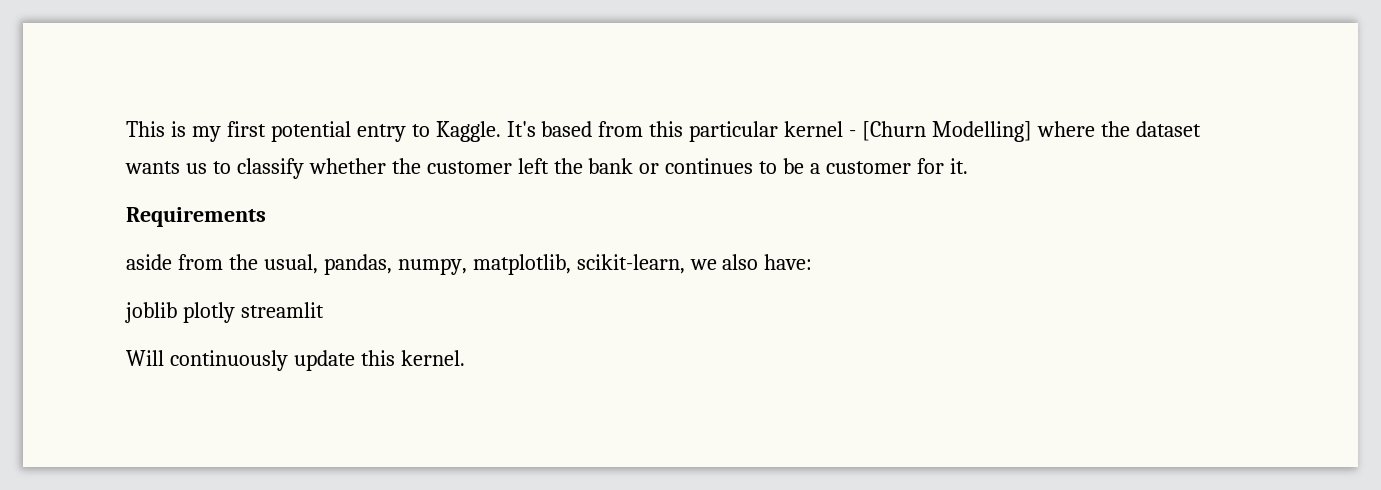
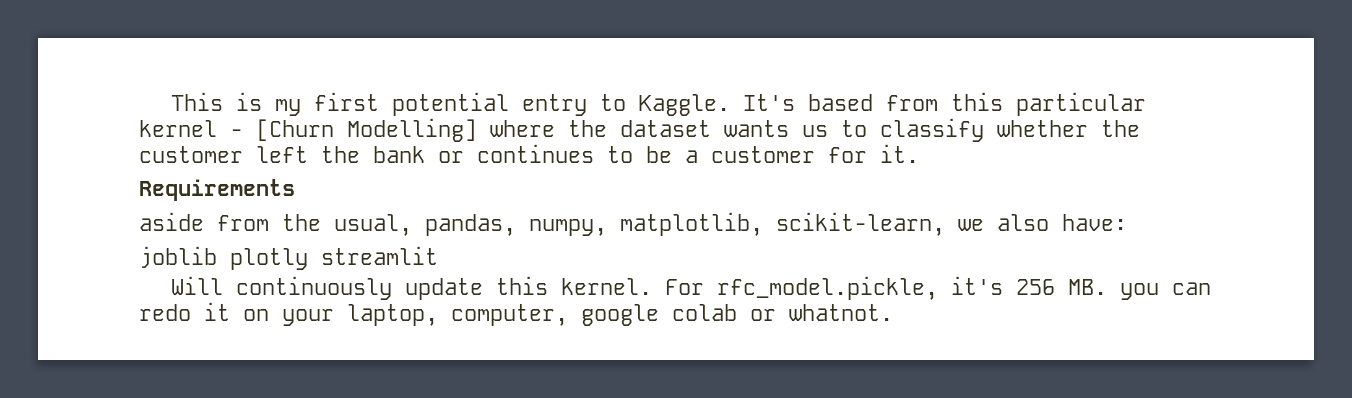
+ For rfc_model.pickle, it's 256 MB. you can redo it on your laptop, computer, google colab or whatnot.

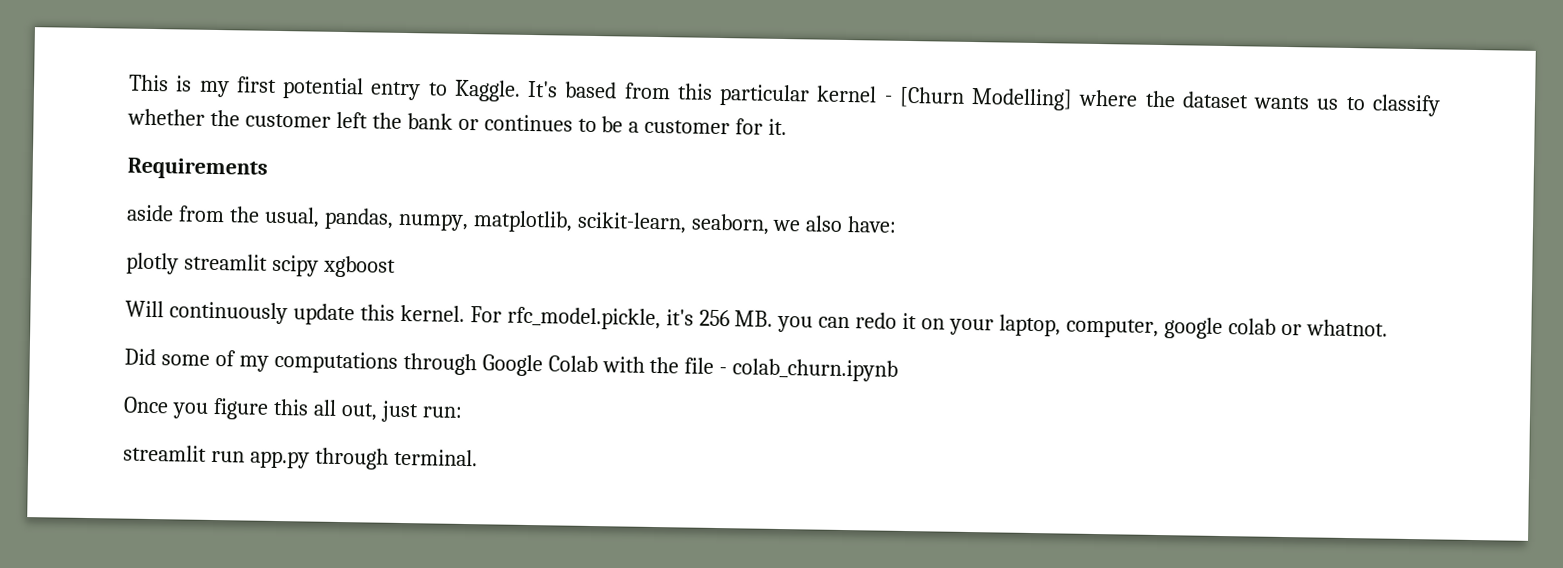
- aside from the usual, pandas, numpy, matplotlib, scikit-learn, we also have:
+ aside from the usual, pandas, numpy, matplotlib, scikit-learn, seaborn, we also have:
- joblib plotly streamlit
+ plotly streamlit scipy xgboost
+ Did some of my computations through Google Colab with the file - colab_churn.ipynb
+ Once you figure this all out, just run:
+ streamlit run app.py through terminal.

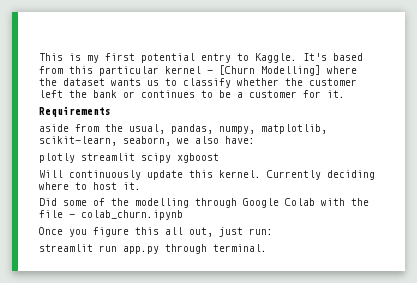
- For rfc_model.pickle, it's 256 MB. you can redo it on your laptop, computer, google colab or whatnot.
+ Currently deciding where to host it.
- Did some of my computations through Google Colab with the file - colab_churn.ipynb
+ Did some of the modelling through Google Colab with the file - colab_churn.ipynb

